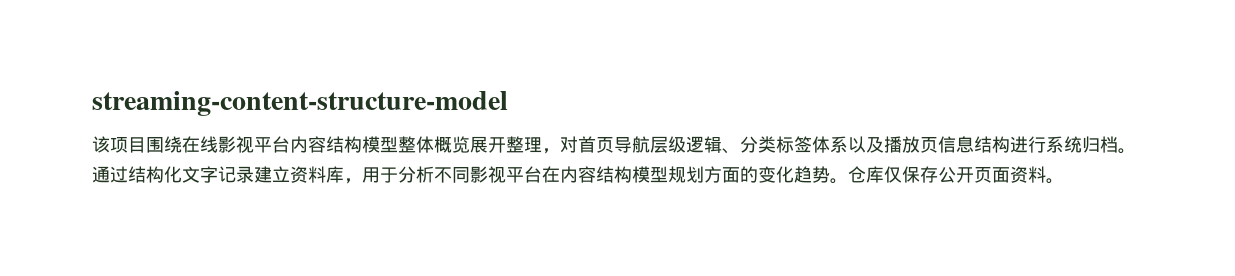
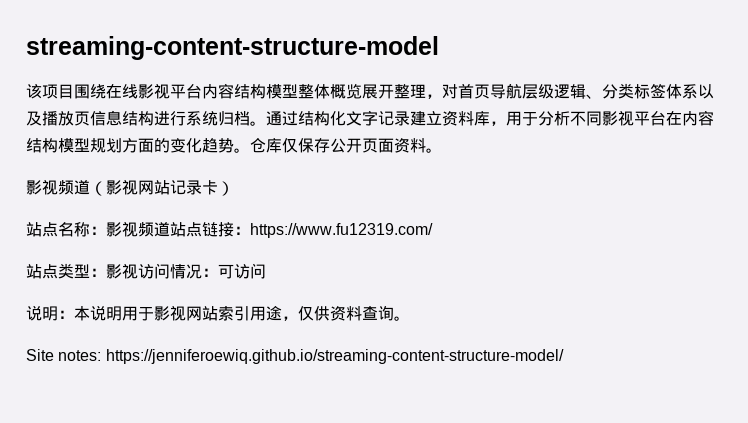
+ 影视频道（影视网站记录卡）
+ 站点名称：影视频道站点链接：https://www.fu12319.com/
+ 站点类型：影视访问情况：可访问
+ 说明：本说明用于影视网站索引用途，仅供资料查询。
+ Site notes: https://jenniferoewiq.github.io/streaming-content-structure-model/

